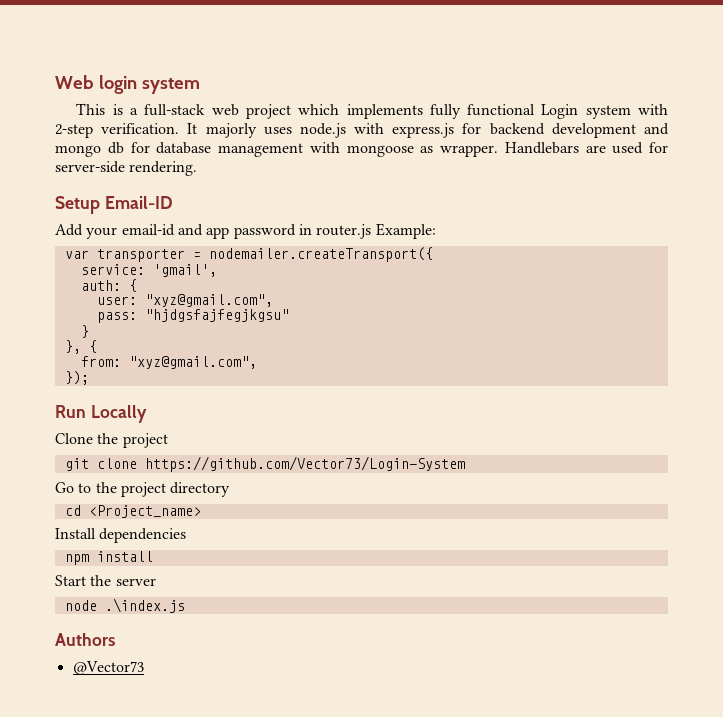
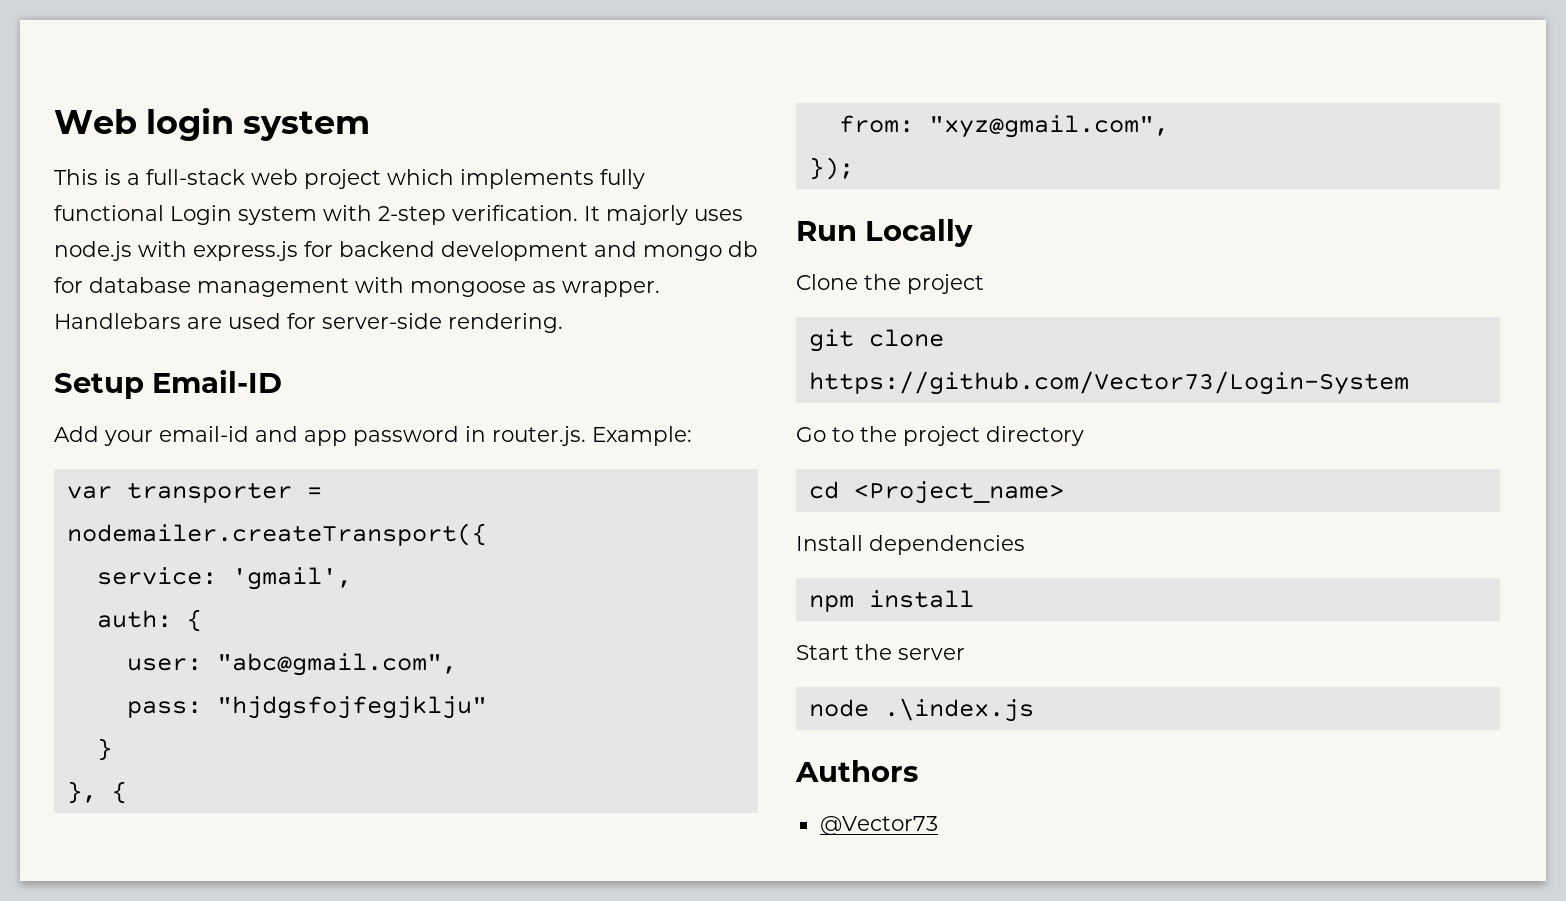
- Add your email-id and app password in router.js Example:
+ Add your email-id and app password in router.js. Example:
- user: "xyz@gmail.com",
+ user: "abc@gmail.com",
- pass: "hjdgsfajfegjkgsu"
+ pass: "hjdgsfojfegjklju"

